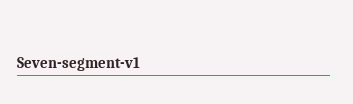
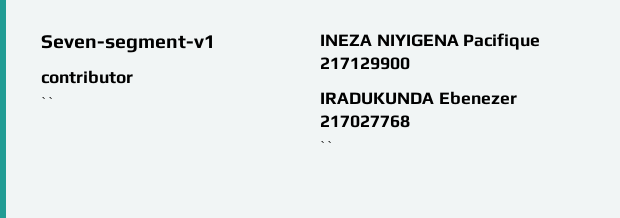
+ contributor
+ ``
+ INEZA NIYIGENA Pacifique 217129900
+ IRADUKUNDA Ebenezer 217027768
+ ``

